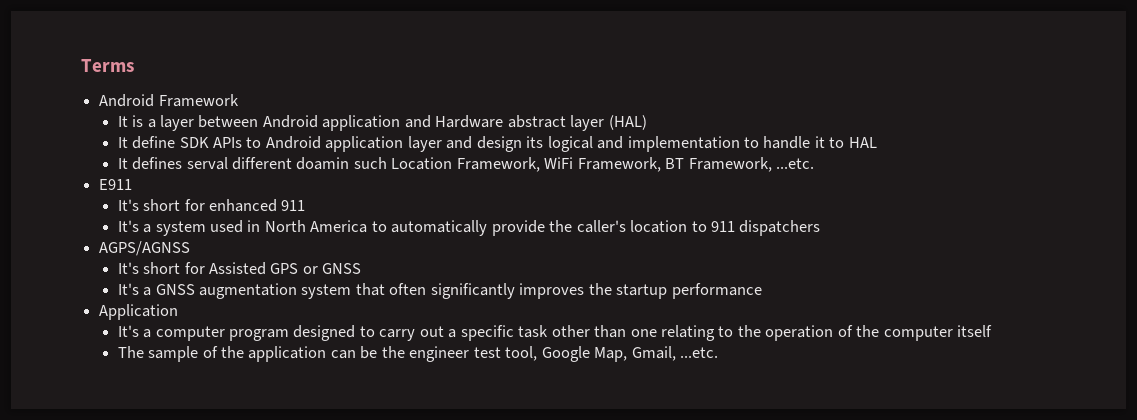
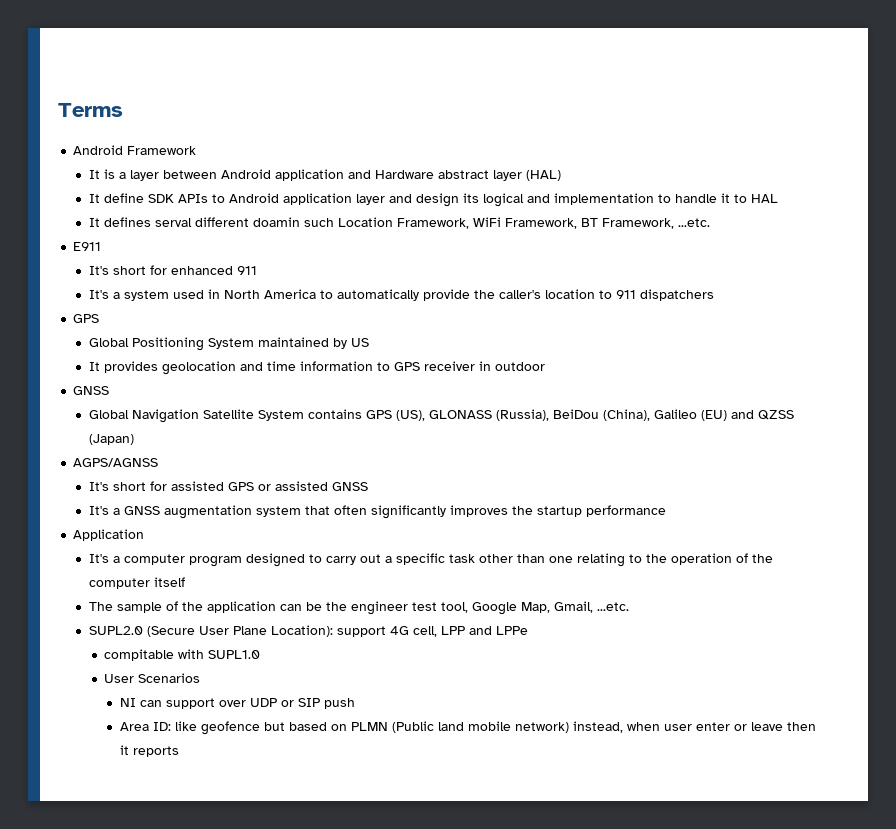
  It's a system used in North America to automatically provide the caller's location to 911 dispatchers
+ GPS
+ Global Positioning System maintained by US
+ It provides geolocation and time information to GPS receiver in outdoor
+ GNSS
+ Global Navigation Satellite System contains GPS (US), GLONASS (Russia), BeiDou (China), Galileo (EU) and QZSS (Japan)
- It's short for Assisted GPS or GNSS
+ It's short for assisted GPS or assisted GNSS
+ SUPL2.0 (Secure User Plane Location): support 4G cell, LPP and LPPe
+ compitable with SUPL1.0
+ User Scenarios
+ NI can support over UDP or SIP push
+ Area ID: like geofence but based on PLMN (Public land mobile network) instead, when user enter or leave then it reports

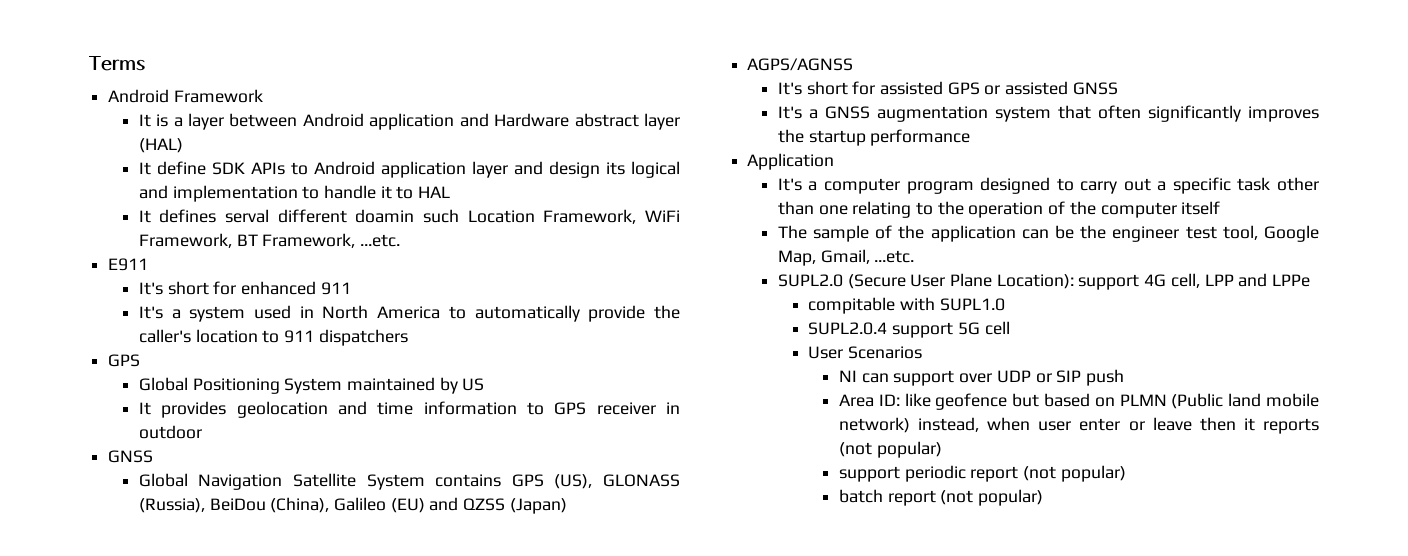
+ SUPL2.0.4 support 5G cell
- Area ID: like geofence but based on PLMN (Public land mobile network) instead, when user enter or leave then it reports
+ Area ID: like geofence but based on PLMN (Public land mobile network) instead, when user enter or leave then it reports (not popular)
+ support periodic report (not popular)
+ batch report (not popular)

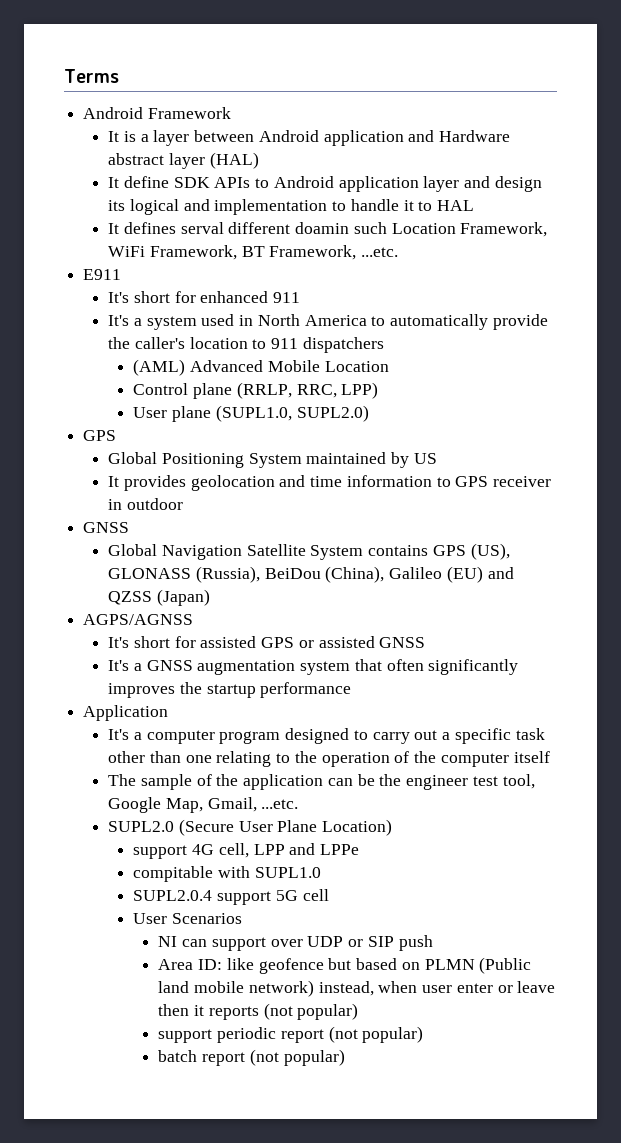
+ (AML) Advanced Mobile Location
+ Control plane (RRLP, RRC, LPP)
+ User plane (SUPL1.0, SUPL2.0)
- SUPL2.0 (Secure User Plane Location): support 4G cell, LPP and LPPe
+ SUPL2.0 (Secure User Plane Location)
+ support 4G cell, LPP and LPPe

